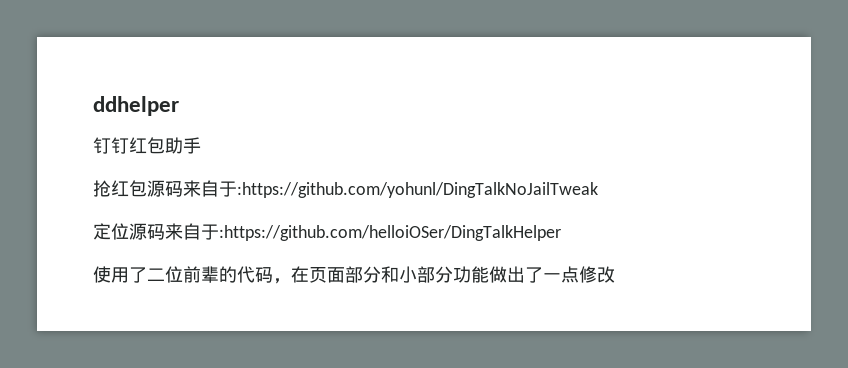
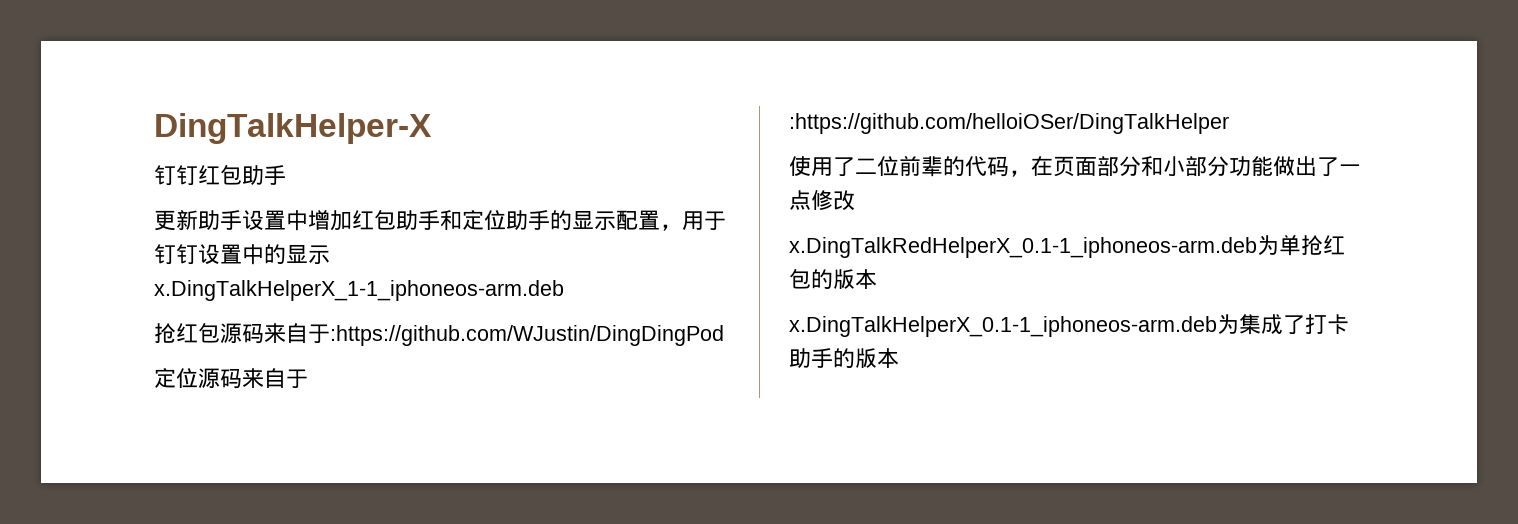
- ddhelper
+ DingTalkHelper-X
+ 更新助手设置中增加红包助手和定位助手的显示配置，用于钉钉设置中的显示x.DingTalkHelperX_1-1_iphoneos-arm.deb
- 抢红包源码来自于:https://github.com/yohunl/DingTalkNoJailTweak
+ 抢红包源码来自于:https://github.com/WJustin/DingDingPod
+ x.DingTalkRedHelperX_0.1-1_iphoneos-arm.deb为单抢红包的版本
+ x.DingTalkHelperX_0.1-1_iphoneos-arm.deb为集成了打卡助手的版本

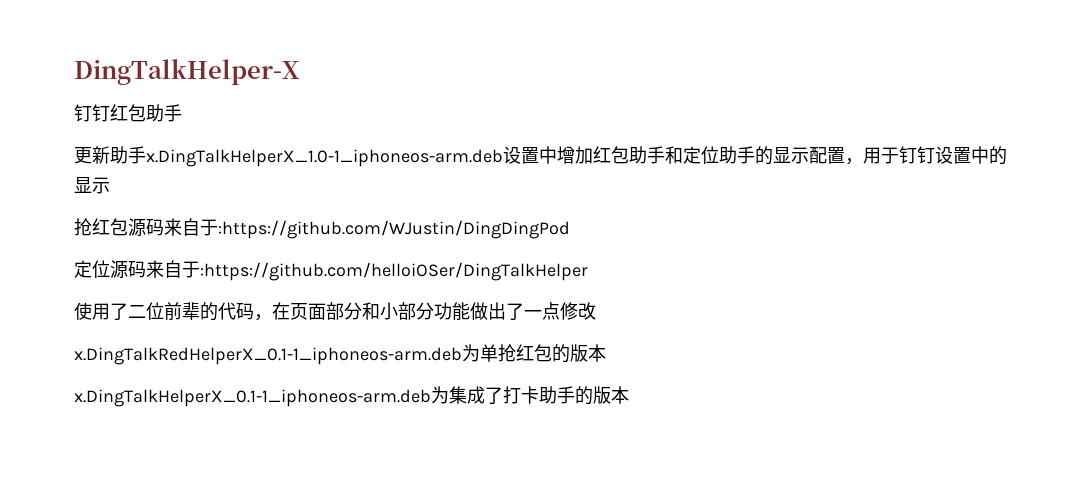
- 更新助手设置中增加红包助手和定位助手的显示配置，用于钉钉设置中的显示x.DingTalkHelperX_1-1_iphoneos-arm.deb
+ 更新助手x.DingTalkHelperX_1.0-1_iphoneos-arm.deb设置中增加红包助手和定位助手的显示配置，用于钉钉设置中的显示

